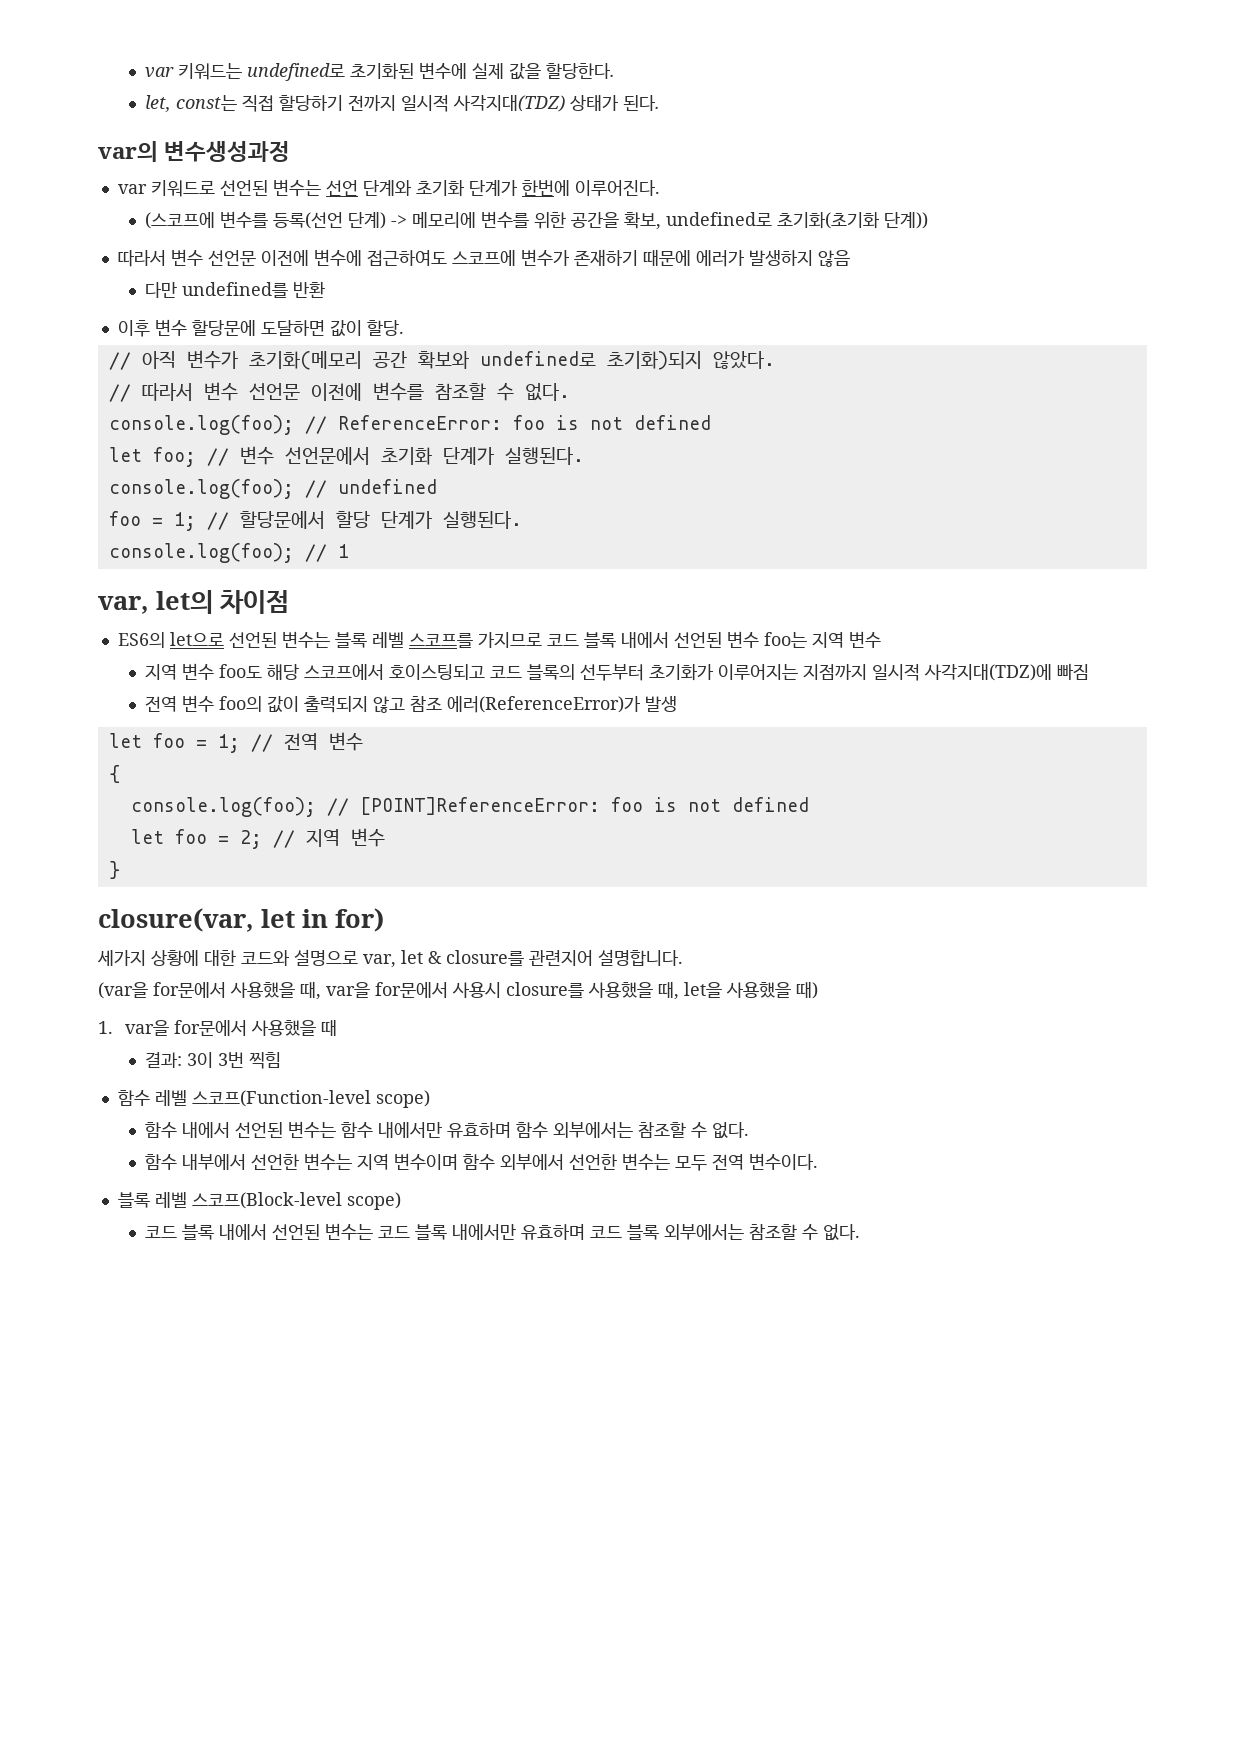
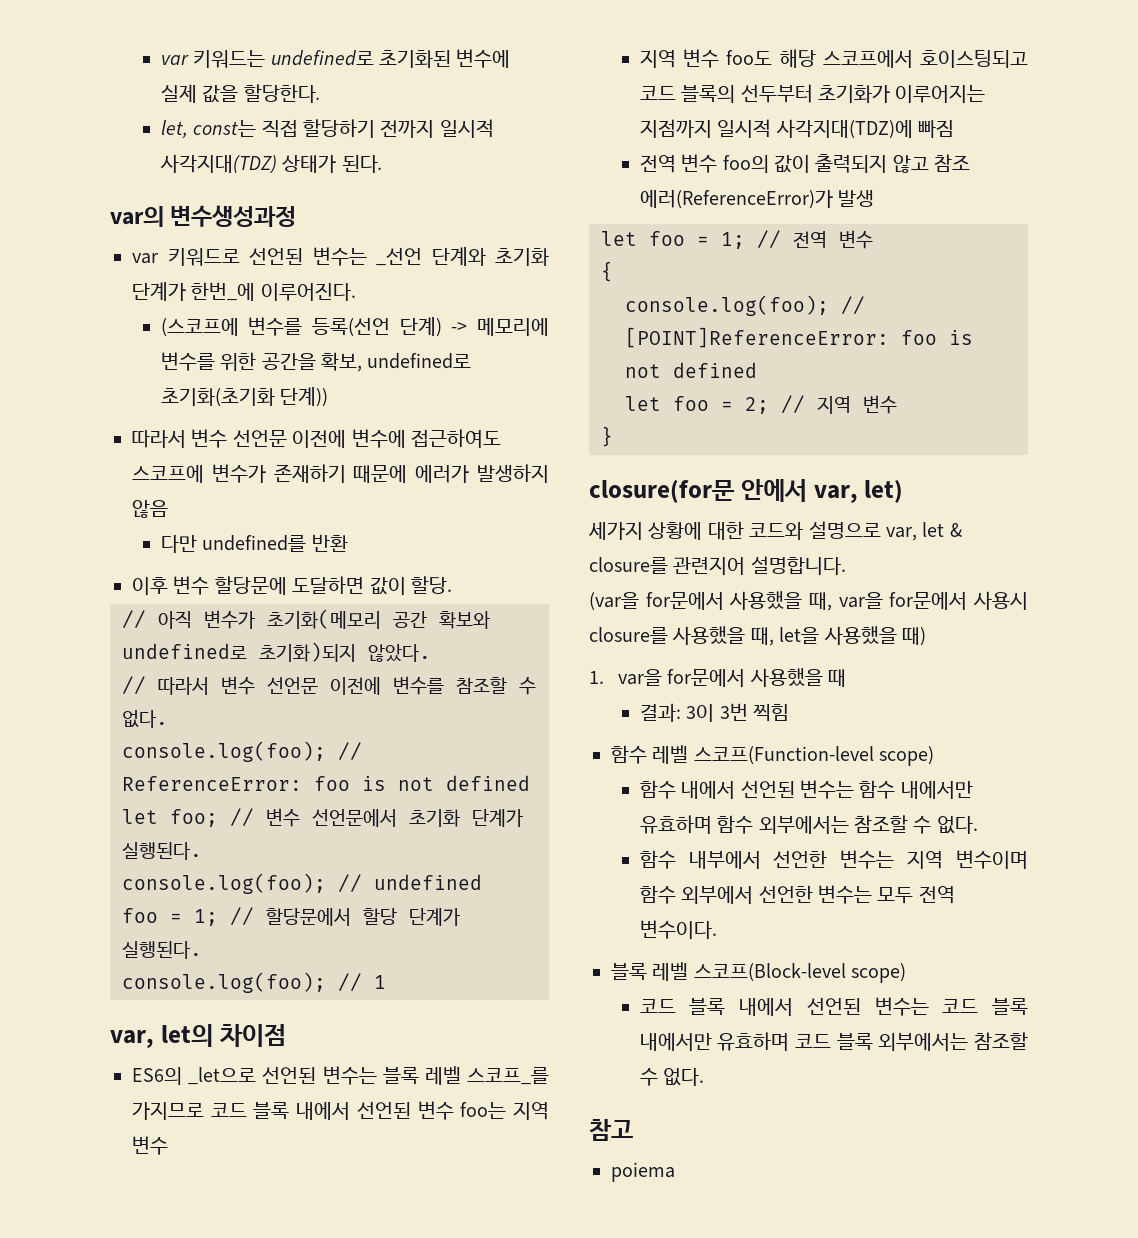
- var 키워드로 선언된 변수는 선언 단계와 초기화 단계가 한번에 이루어진다.
+ var 키워드로 선언된 변수는 _선언 단계와 초기화 단계가 한번_에 이루어진다.
- ES6의 let으로 선언된 변수는 블록 레벨 스코프를 가지므로 코드 블록 내에서 선언된 변수 foo는 지역 변수
+ ES6의 _let으로 선언된 변수는 블록 레벨 스코프_를 가지므로 코드 블록 내에서 선언된 변수 foo는 지역 변수
- closure(var, let in for)
+ closure(for문 안에서 var, let)
+ 참고
+ poiema

